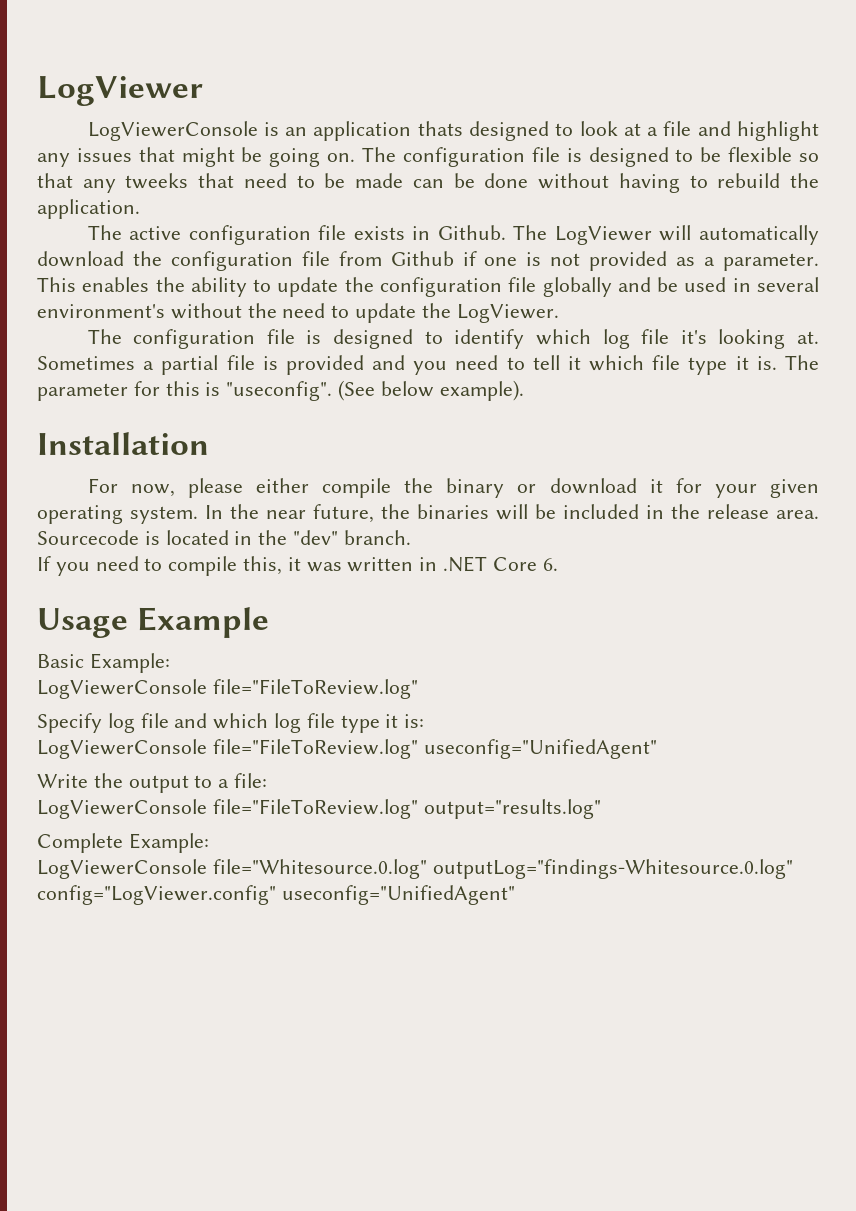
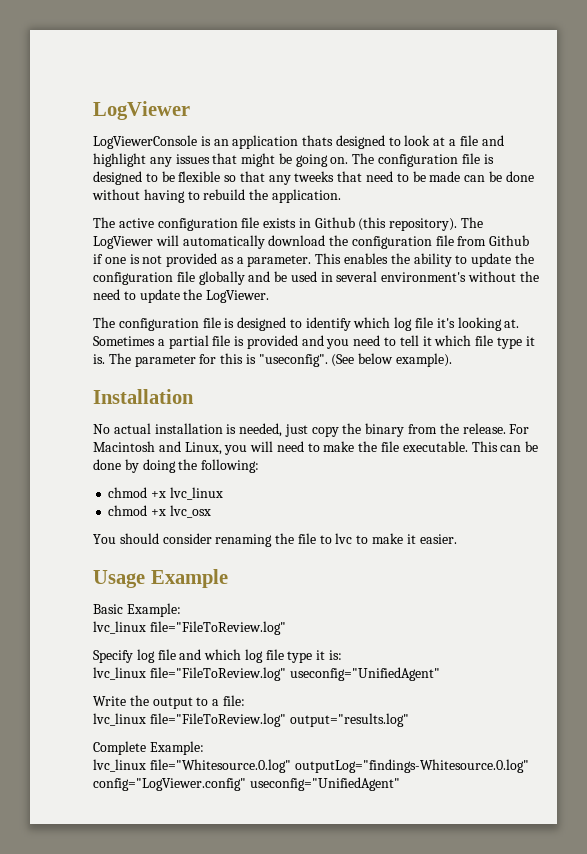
- The active configuration file exists in Github.
+ The active configuration file exists in Github (this repository).
- For now, please either compile the binary or download it for your given operating system. In the near future, the binaries will be included in the release area. Sourcecode is located in the "dev" branch.
- If you need to compile this, it was written in .NET Core 6.
+ No actual installation is needed, just copy the binary from the release. For Macintosh and Linux, you will need to make the file executable. This can be done by doing the following:
+ chmod +x lvc_linux
+ chmod +x lvc_osx
+ You should consider renaming the file to lvc to make it easier.
  Basic Example:
- LogViewerConsole file="FileToReview.log"
+ lvc_linux file="FileToReview.log"
- LogViewerConsole file="FileToReview.log" useconfig="UnifiedAgent"
+ lvc_linux file="FileToReview.log" useconfig="UnifiedAgent"
- LogViewerConsole file="FileToReview.log" output="results.log"
+ lvc_linux file="FileToReview.log" output="results.log"
- LogViewerConsole file="Whitesource.0.log" outputLog="findings-Whitesource.0.log" config="LogViewer.config" useconfig="UnifiedAgent"
+ lvc_linux file="Whitesource.0.log" outputLog="findings-Whitesource.0.log" config="LogViewer.config" useconfig="UnifiedAgent"

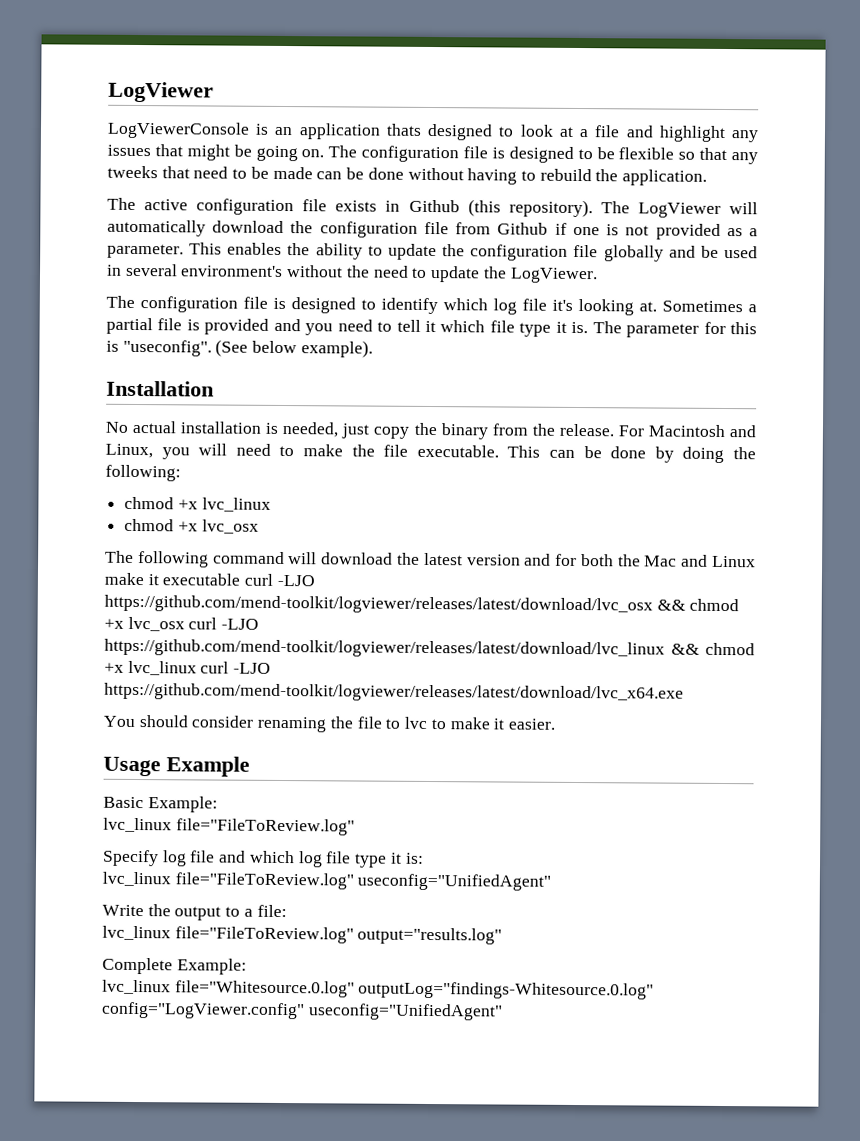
+ The following command will download the latest version and for both the Mac and Linux make it executable curl -LJO https://github.com/mend-toolkit/logviewer/releases/latest/download/lvc_osx && chmod +x lvc_osx curl -LJO https://github.com/mend-toolkit/logviewer/releases/latest/download/lvc_linux && chmod +x lvc_linux curl -LJO https://github.com/mend-toolkit/logviewer/releases/latest/download/lvc_x64.exe

